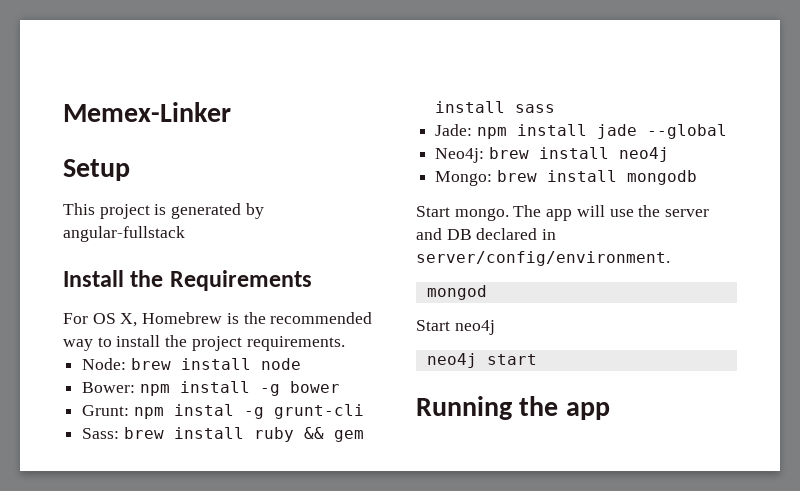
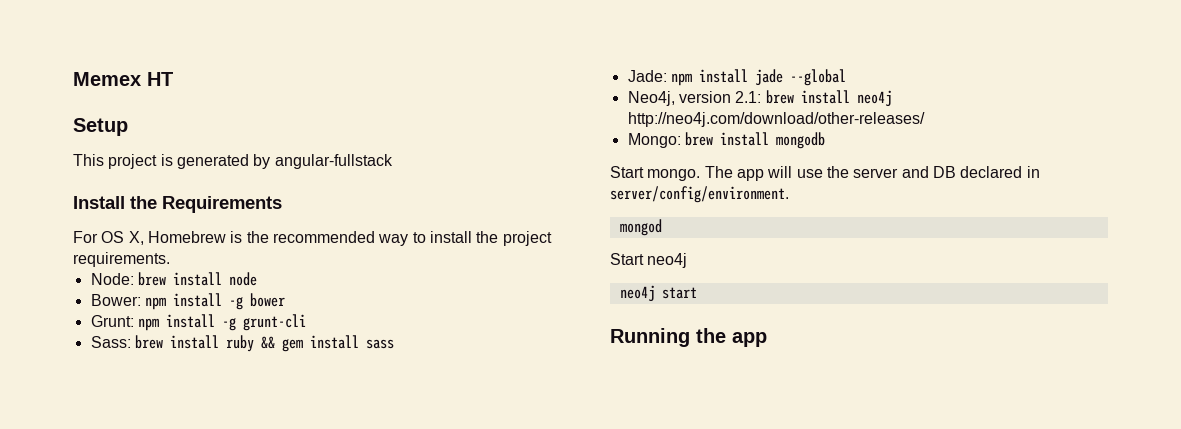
- Memex-Linker
+ Memex HT
- Grunt: npm instal -g grunt-cli
+ Grunt: npm install -g grunt-cli
- Neo4j: brew install neo4j
+ Neo4j, version 2.1: brew install neo4j http://neo4j.com/download/other-releases/

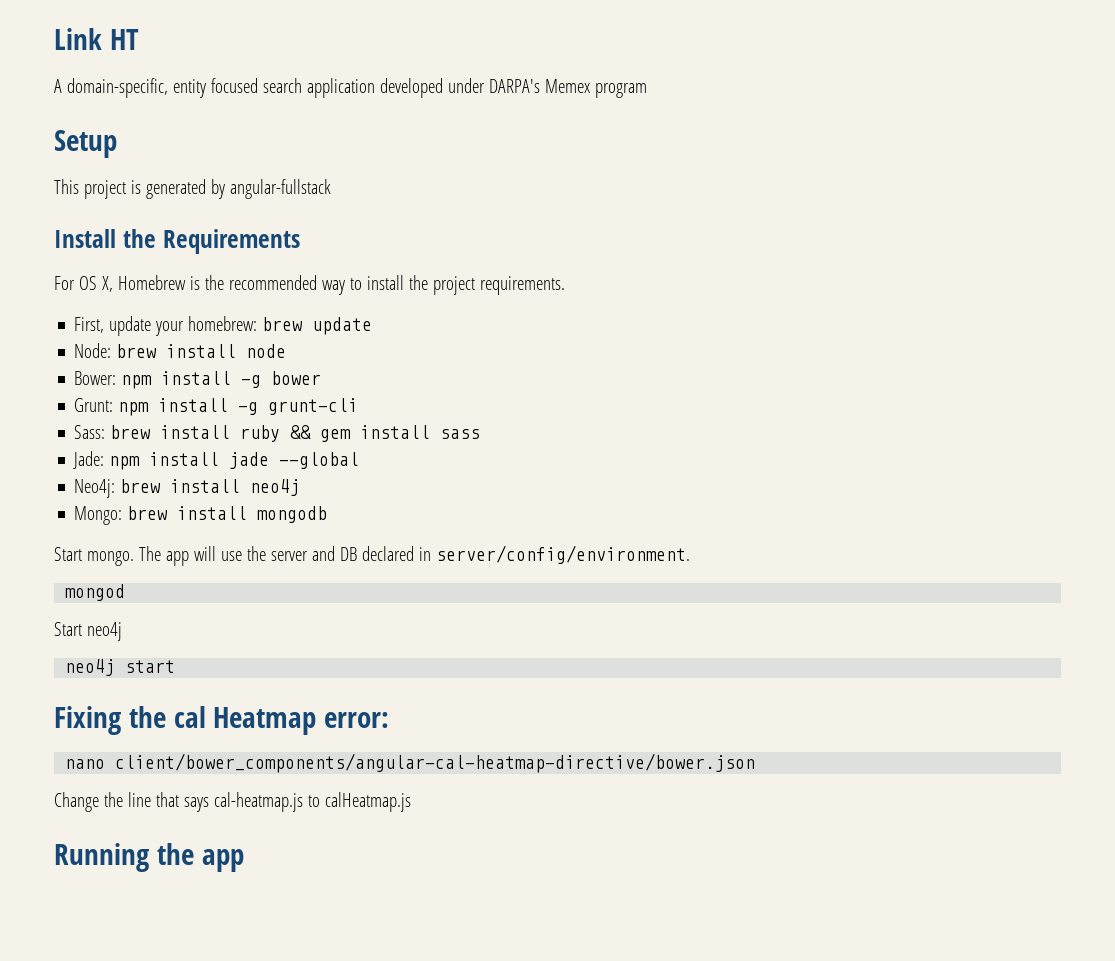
- Memex HT
+ Link HT
+ A domain-specific, entity focused search application developed under DARPA's Memex program
+ First, update your homebrew: brew update
- Neo4j, version 2.1: brew install neo4j http://neo4j.com/download/other-releases/
+ Neo4j: brew install neo4j
+ Fixing the cal Heatmap error:
+ nano client/bower_components/angular-cal-heatmap-directive/bower.json
+ Change the line that says cal-heatmap.js to calHeatmap.js

